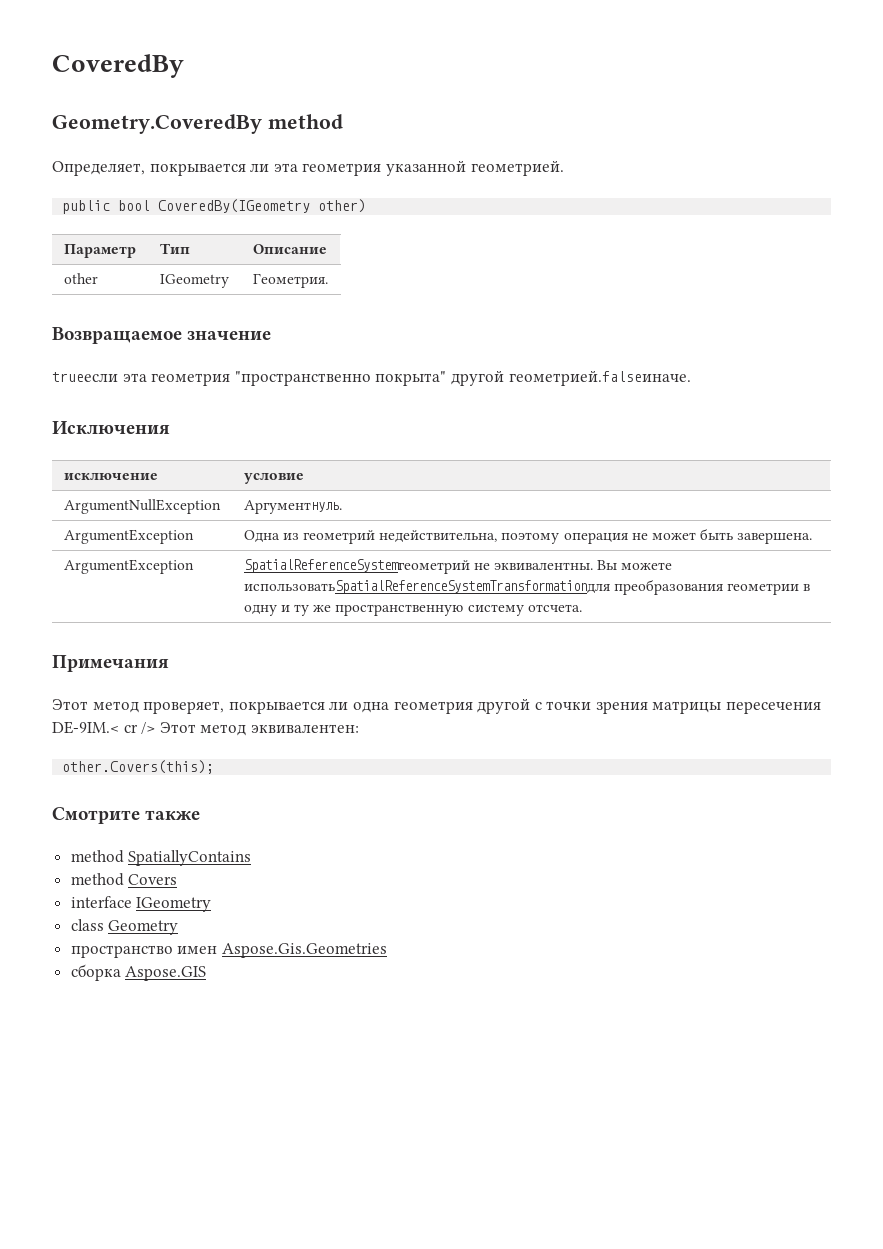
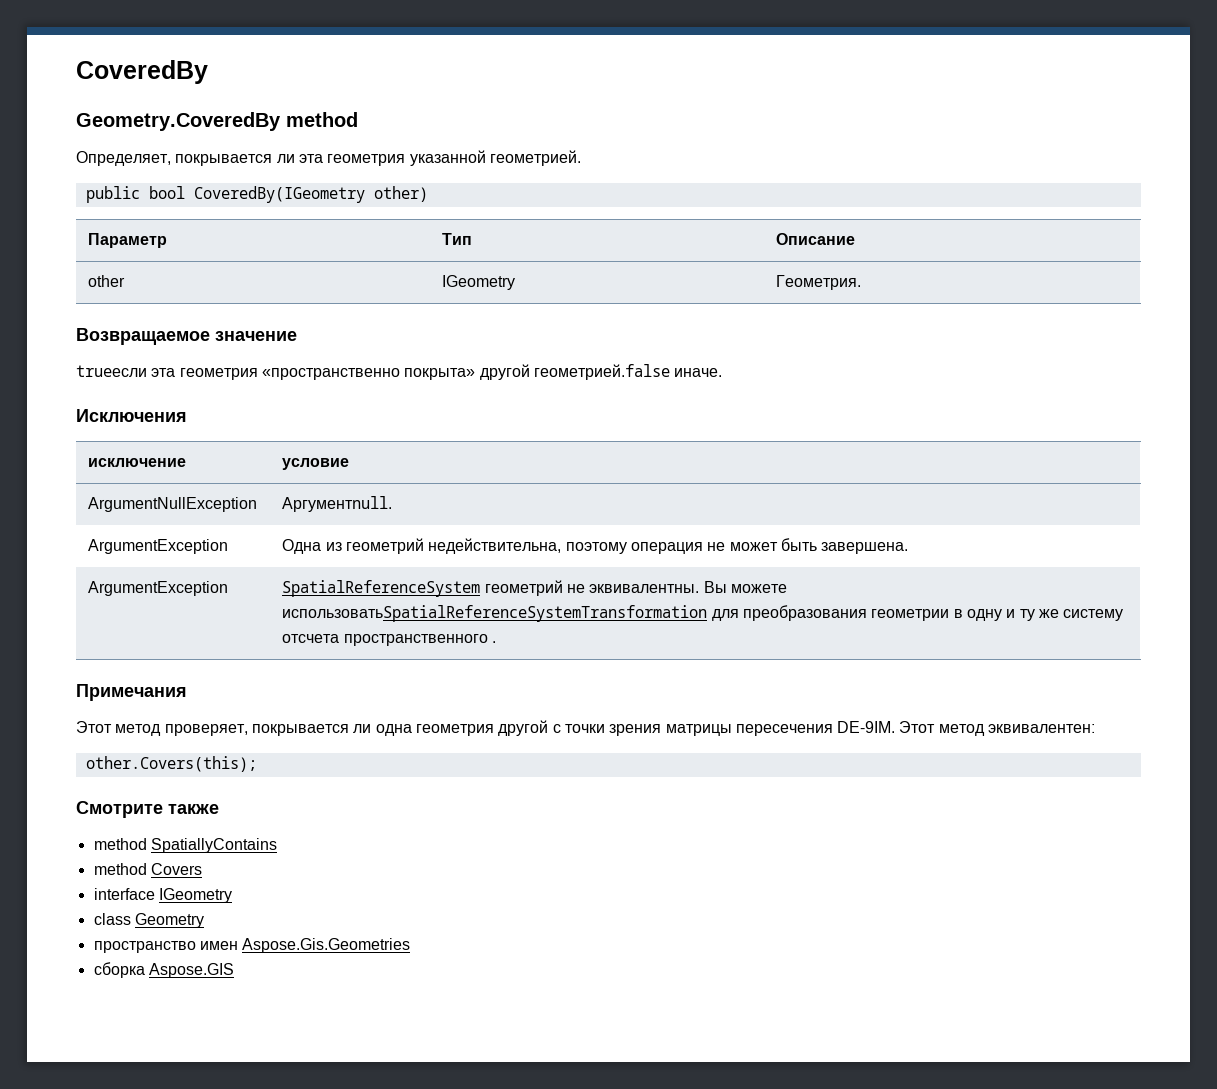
- trueесли эта геометрия "пространственно покрыта" другой геометрией.falseиначе.
+ trueесли эта геометрия «пространственно покрыта» другой геометрией.false иначе.
- ArgumentNullException | Аргументнуль.
+ ArgumentNullException | Аргументnull.
- ArgumentException | SpatialReferenceSystemгеометрий не эквивалентны. Вы можете использоватьSpatialReferenceSystemTransformationдля преобразования геометрии в одну и ту же пространственную систему отсчета.
+ ArgumentException | SpatialReferenceSystem геометрий не эквивалентны. Вы можете использоватьSpatialReferenceSystemTransformation для преобразования геометрии в одну и ту же систему отсчета пространственного .
- Этот метод проверяет, покрывается ли одна геометрия другой с точки зрения матрицы пересечения DE-9IM.< cr /> Этот метод эквивалентен:
+ Этот метод проверяет, покрывается ли одна геометрия другой с точки зрения матрицы пересечения DE-9IM. Этот метод эквивалентен:

